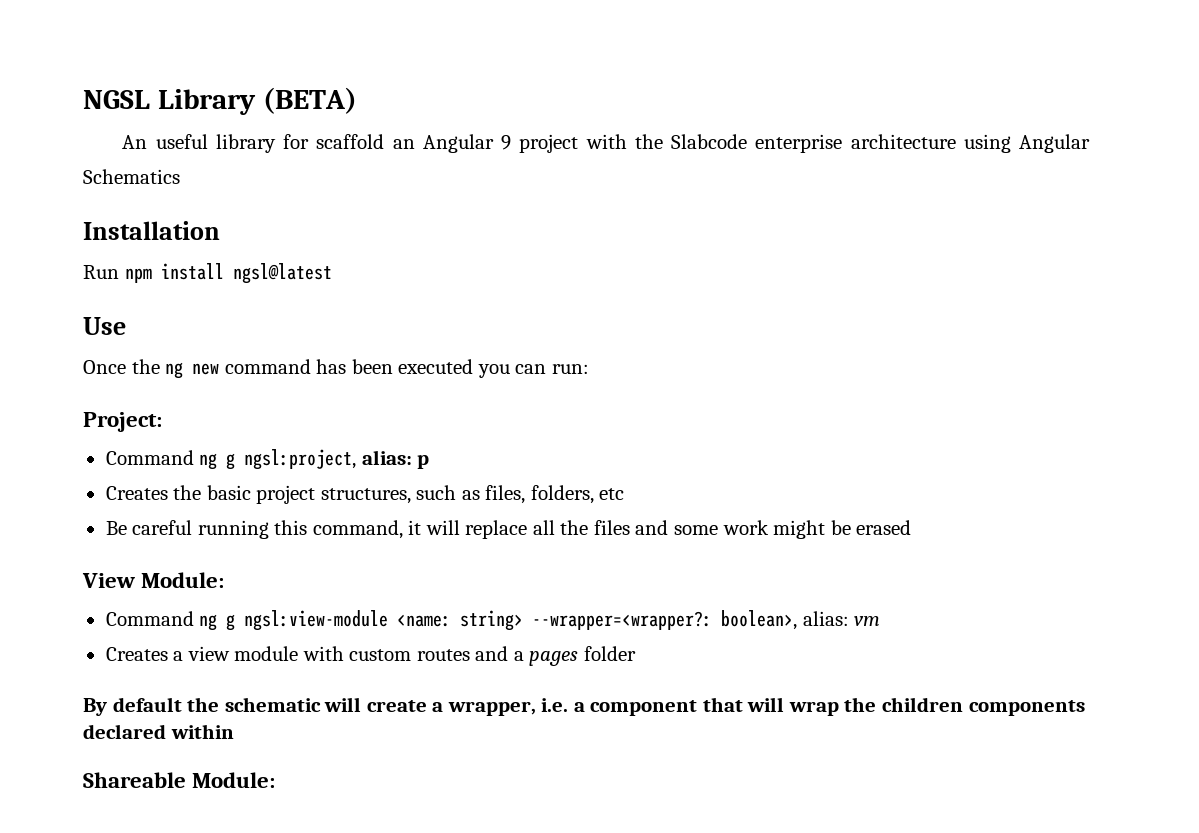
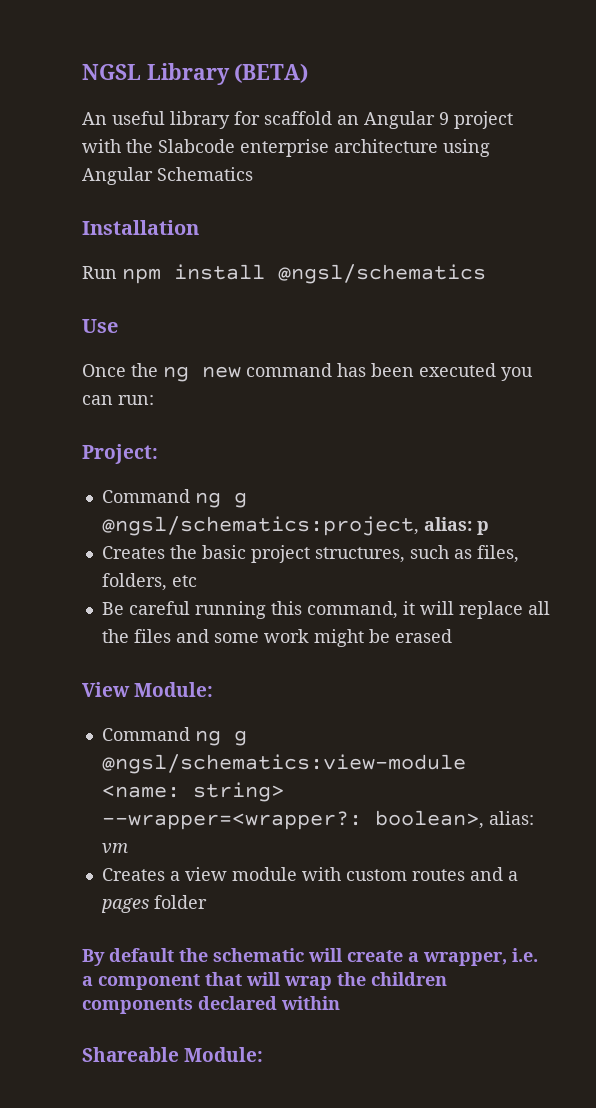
- Run npm install ngsl@latest
+ Run npm install @ngsl/schematics
- Command ng g ngsl:project, alias: p
+ Command ng g @ngsl/schematics:project, alias: p
- Command ng g ngsl:view-module <name: string> --wrapper=<wrapper?: boolean>, alias: vm
+ Command ng g @ngsl/schematics:view-module <name: string> --wrapper=<wrapper?: boolean>, alias: vm

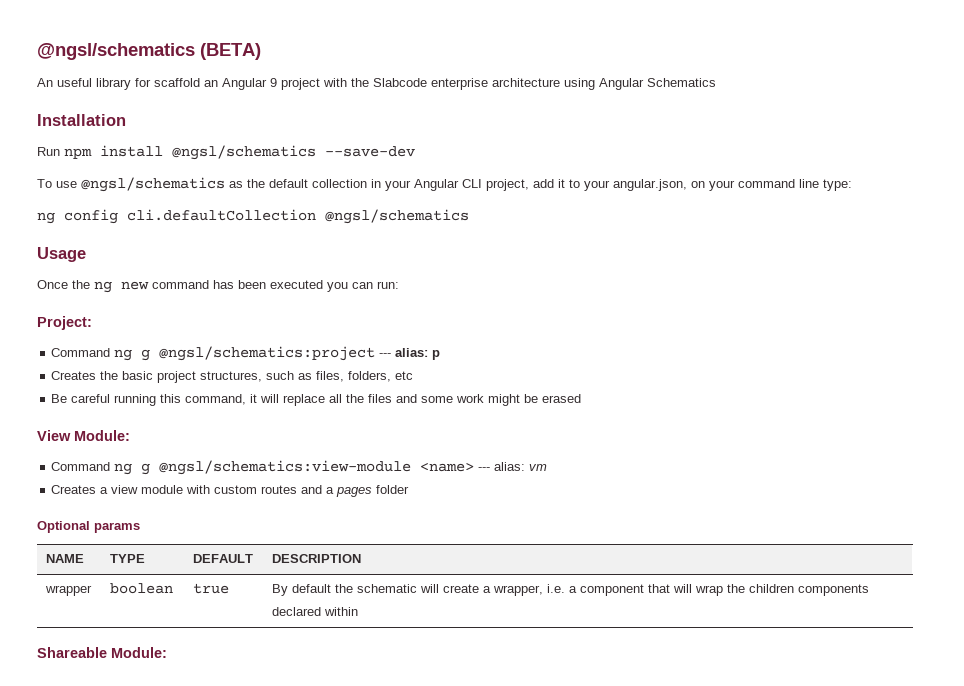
- NGSL Library (BETA)
+ @ngsl/schematics (BETA)
- Run npm install @ngsl/schematics
- Use
+ Run npm install @ngsl/schematics --save-dev
+ To use @ngsl/schematics as the default collection in your Angular CLI project, add it to your angular.json, on your command line type:
+ ng config cli.defaultCollection @ngsl/schematics
+ Usage
- Command ng g @ngsl/schematics:project, alias: p
+ Command ng g @ngsl/schematics:project --- alias: p
- Command ng g @ngsl/schematics:view-module <name: string> --wrapper=<wrapper?: boolean>, alias: vm
+ Command ng g @ngsl/schematics:view-module <name> --- alias: vm
- By default the schematic will create a wrapper, i.e. a component that will wrap the children components declared within
+ Optional params
+ NAME | TYPE | DEFAULT | DESCRIPTION
+ wrapper | boolean | true | By default the schematic will create a wrapper, i.e. a component that will wrap the children components declared within

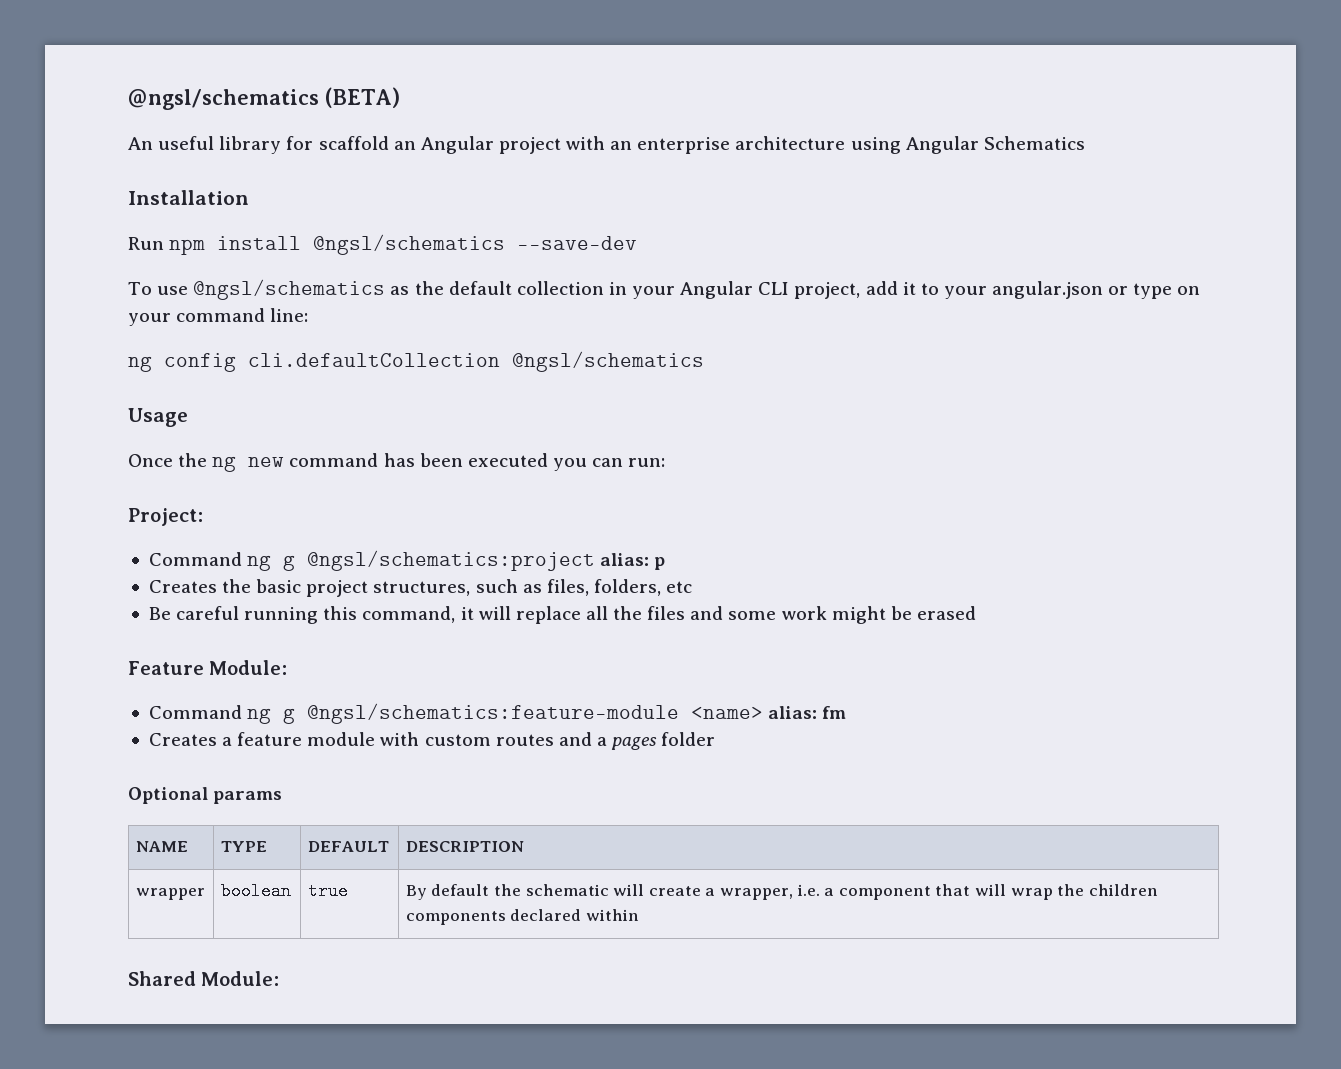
- An useful library for scaffold an Angular 9 project with the Slabcode enterprise architecture using Angular Schematics
+ An useful library for scaffold an Angular project with an enterprise architecture using Angular Schematics
- To use @ngsl/schematics as the default collection in your Angular CLI project, add it to your angular.json, on your command line type:
+ To use @ngsl/schematics as the default collection in your Angular CLI project, add it to your angular.json or type on your command line:
- Command ng g @ngsl/schematics:project --- alias: p
+ Command ng g @ngsl/schematics:project alias: p
- View Module:
+ Feature Module:
- Command ng g @ngsl/schematics:view-module <name> --- alias: vm
+ Command ng g @ngsl/schematics:feature-module <name> alias: fm
- Creates a view module with custom routes and a pages folder
+ Creates a feature module with custom routes and a pages folder
- Shareable Module:
+ Shared Module:

